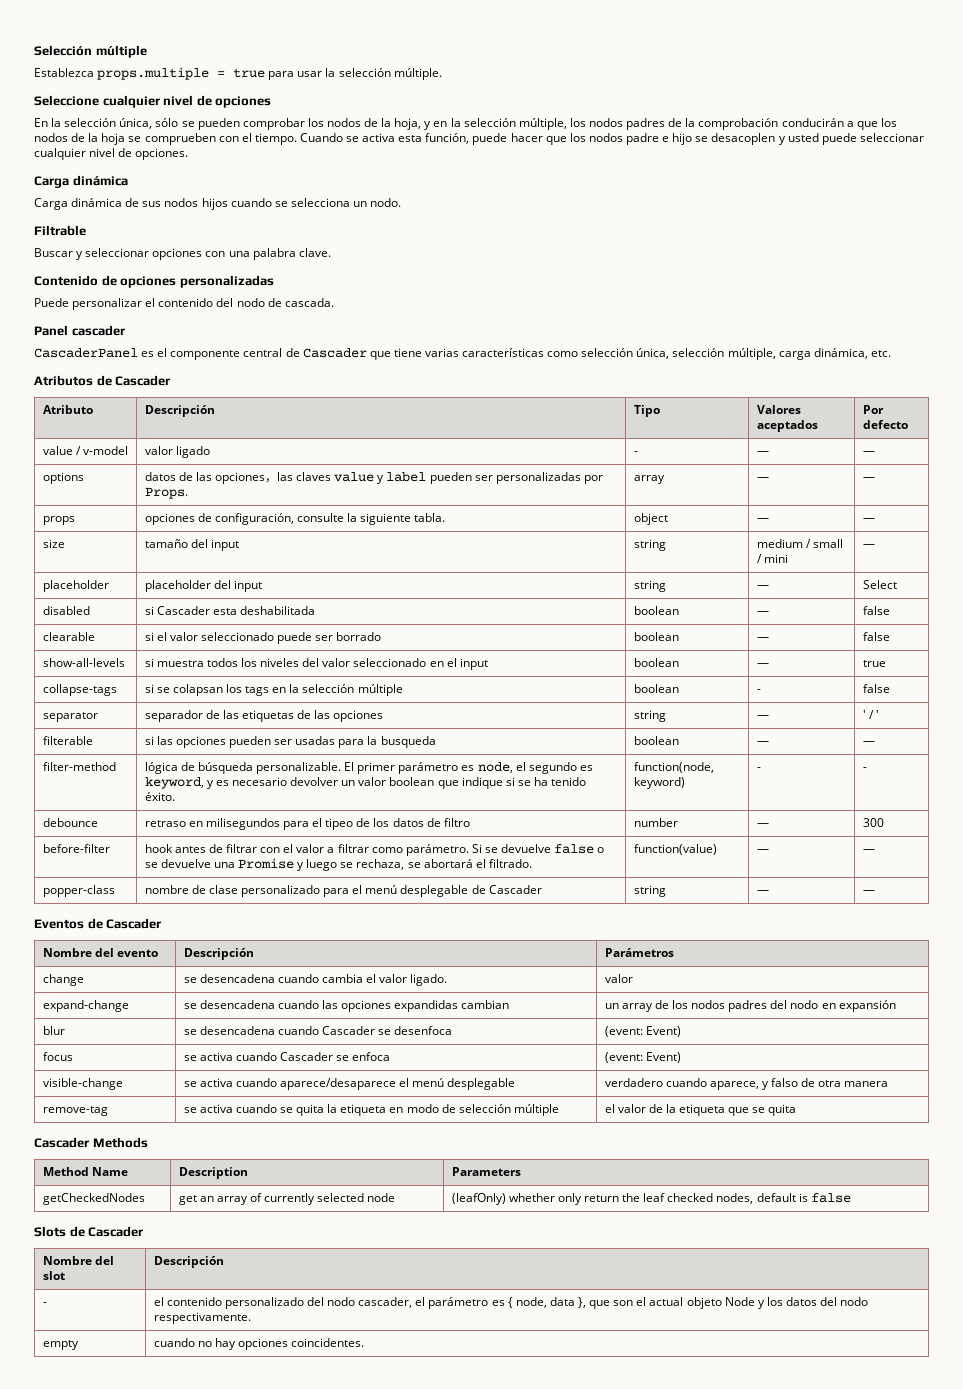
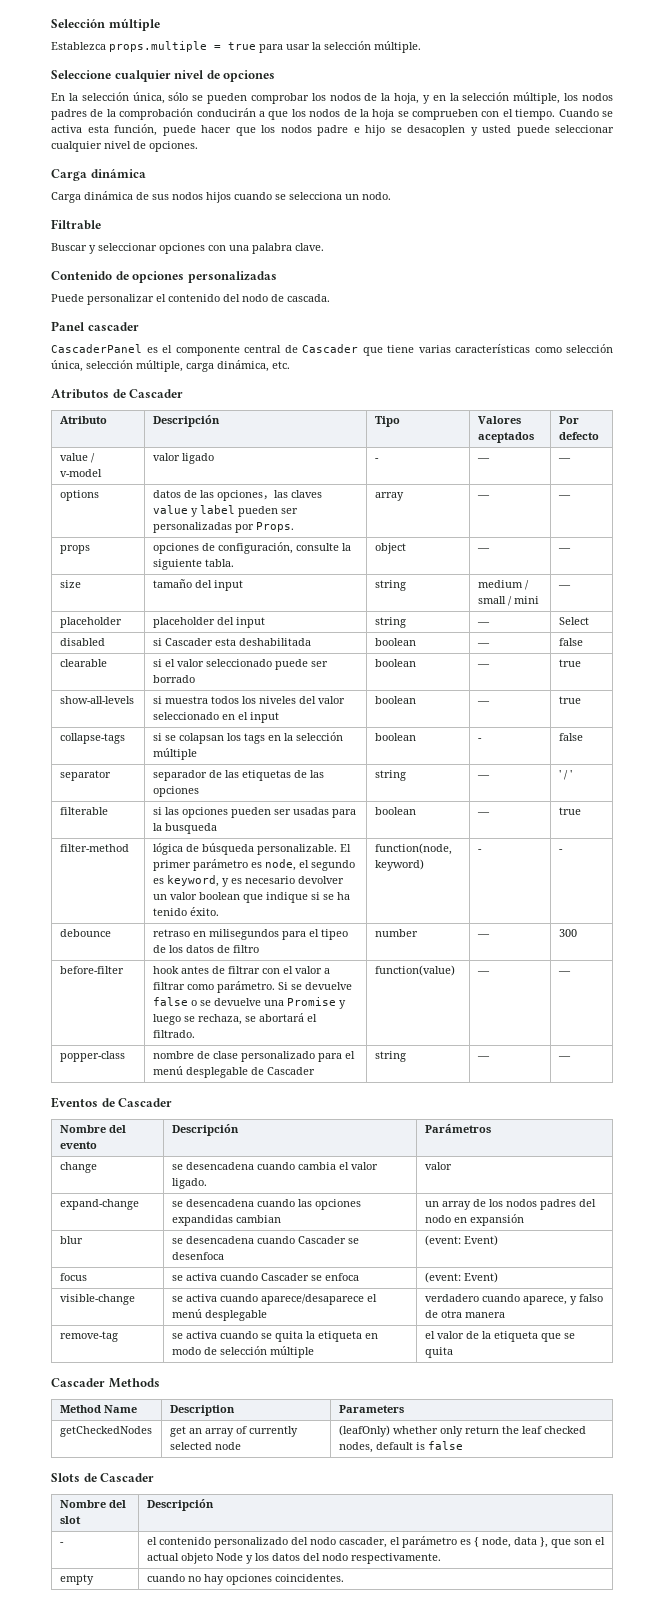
- clearable | si el valor seleccionado puede ser borrado | boolean | — | false
+ clearable | si el valor seleccionado puede ser borrado | boolean | — | true
- filterable | si las opciones pueden ser usadas para la busqueda | boolean | — | —
+ filterable | si las opciones pueden ser usadas para la busqueda | boolean | — | true

